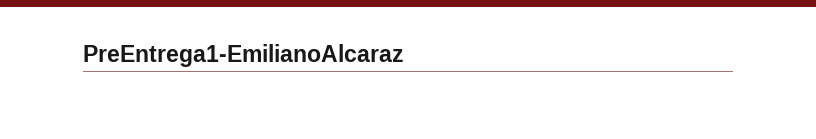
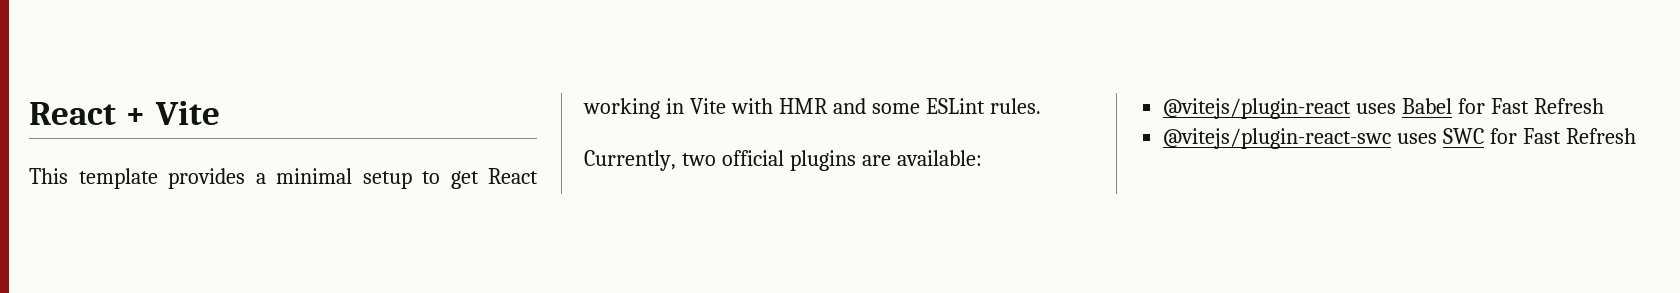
- PreEntrega1-EmilianoAlcaraz
+ React + Vite
+ This template provides a minimal setup to get React working in Vite with HMR and some ESLint rules.
+ Currently, two official plugins are available:
+ @vitejs/plugin-react uses Babel for Fast Refresh
+ @vitejs/plugin-react-swc uses SWC for Fast Refresh

